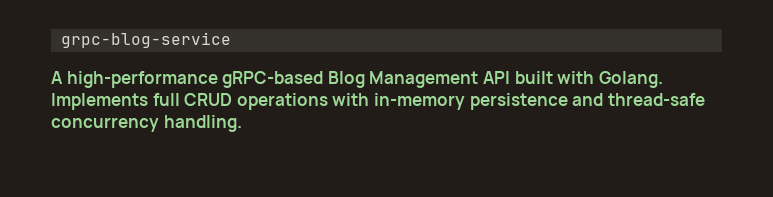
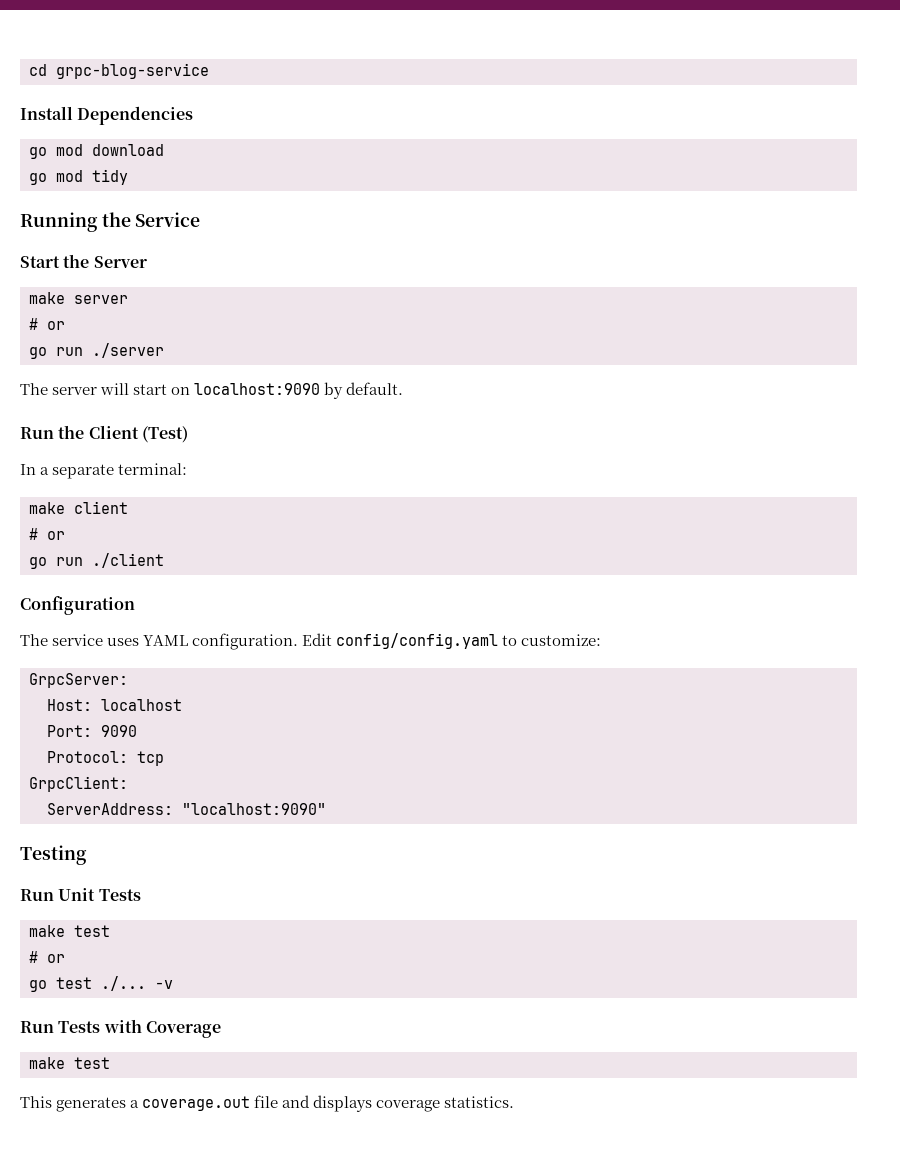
- grpc-blog-service
+ cd grpc-blog-service
- A high-performance gRPC-based Blog Management API built with Golang. Implements full CRUD operations with in-memory persistence and thread-safe concurrency handling.
+ Install Dependencies
+ go mod download
+ go mod tidy
+ Running the Service
+ Start the Server
+ make server
+ # or
+ go run ./server
+ The server will start on localhost:9090 by default.
+ Run the Client (Test)
+ In a separate terminal:
+ make client
+ # or
+ go run ./client
+ Configuration
+ The service uses YAML configuration. Edit config/config.yaml to customize:
+ GrpcServer:
+ Host: localhost
+ Port: 9090
+ Protocol: tcp
+ GrpcClient:
+ ServerAddress: "localhost:9090"
+ Testing
+ Run Unit Tests
+ make test
+ # or
+ go test ./... -v
+ Run Tests with Coverage
+ make test
+ This generates a coverage.out file and displays coverage statistics.

